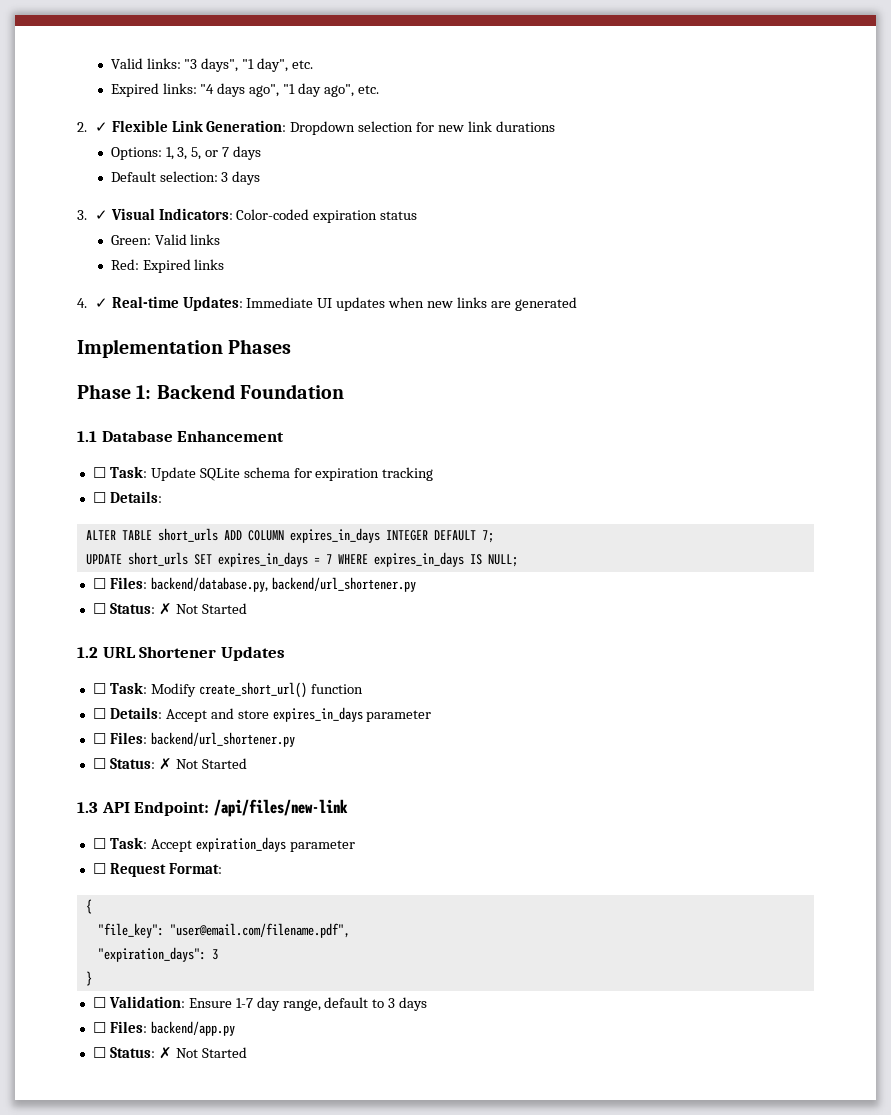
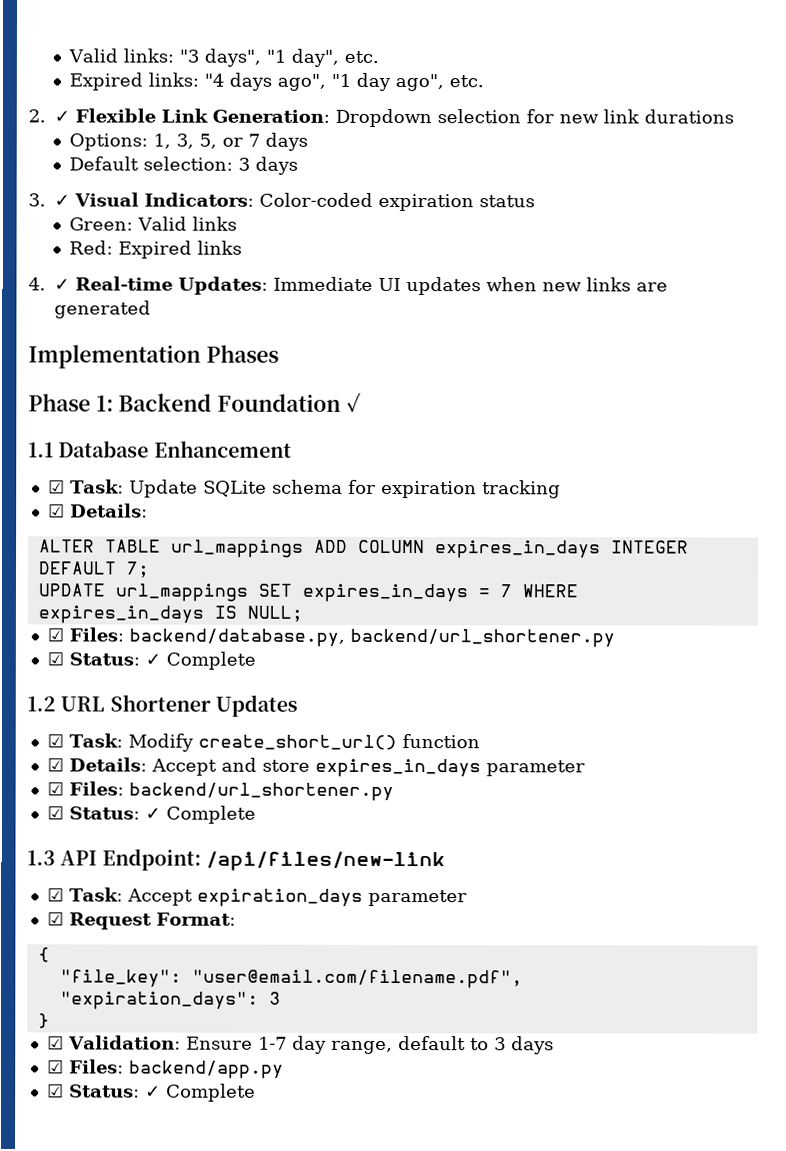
- Phase 1: Backend Foundation
+ Phase 1: Backend Foundation ✓
- ☐ Task: Update SQLite schema for expiration tracking
- ☐ Details:
+ ☑ Task: Update SQLite schema for expiration tracking
+ ☑ Details:
- ALTER TABLE short_urls ADD COLUMN expires_in_days INTEGER DEFAULT 7;
+ ALTER TABLE url_mappings ADD COLUMN expires_in_days INTEGER DEFAULT 7;
- UPDATE short_urls SET expires_in_days = 7 WHERE expires_in_days IS NULL;
+ UPDATE url_mappings SET expires_in_days = 7 WHERE expires_in_days IS NULL;
- ☐ Files: backend/database.py, backend/url_shortener.py
- ☐ Status: ✗ Not Started
+ ☑ Files: backend/database.py, backend/url_shortener.py
+ ☑ Status: ✓ Complete
- ☐ Task: Modify create_short_url() function
+ ☑ Task: Modify create_short_url() function
- ☐ Details: Accept and store expires_in_days parameter
+ ☑ Details: Accept and store expires_in_days parameter
- ☐ Files: backend/url_shortener.py
- ☐ Status: ✗ Not Started
+ ☑ Files: backend/url_shortener.py
+ ☑ Status: ✓ Complete
- ☐ Task: Accept expiration_days parameter
+ ☑ Task: Accept expiration_days parameter
- ☐ Request Format:
+ ☑ Request Format:
- ☐ Validation: Ensure 1-7 day range, default to 3 days
+ ☑ Validation: Ensure 1-7 day range, default to 3 days
- ☐ Files: backend/app.py
- ☐ Status: ✗ Not Started
+ ☑ Files: backend/app.py
+ ☑ Status: ✓ Complete

